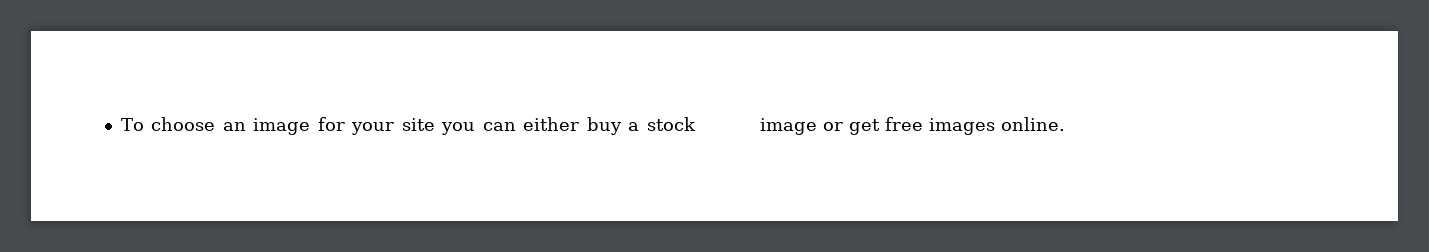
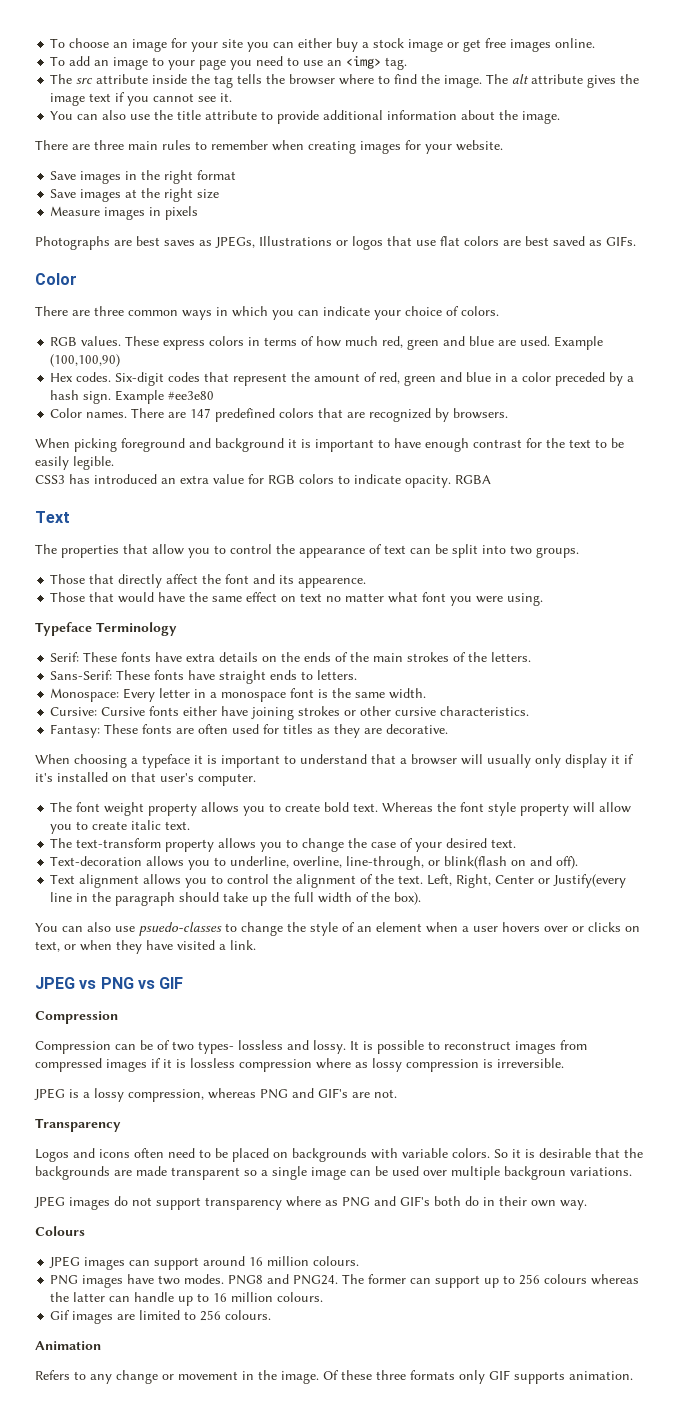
+ To add an image to your page you need to use an <img> tag.
+ The src attribute inside the tag tells the browser where to find the image. The alt attribute gives the image text if you cannot see it.
+ You can also use the title attribute to provide additional information about the image.
+ There are three main rules to remember when creating images for your website.
+ Save images in the right format
+ Save images at the right size
+ Measure images in pixels
+ Photographs are best saves as JPEGs, Illustrations or logos that use flat colors are best saved as GIFs.
+ Color
+ There are three common ways in which you can indicate your choice of colors.
+ RGB values. These express colors in terms of how much red, green and blue are used. Example (100,100,90)
+ Hex codes. Six-digit codes that represent the amount of red, green and blue in a color preceded by a hash sign. Example #ee3e80
+ Color names. There are 147 predefined colors that are recognized by browsers.
+ When picking foreground and background it is important to have enough contrast for the text to be easily legible.
+ CSS3 has introduced an extra value for RGB colors to indicate opacity. RGBA
+ Text
+ The properties that allow you to control the appearance of text can be split into two groups.
+ Those that directly affect the font and its appearence.
+ Those that would have the same effect on text no matter what font you were using.
+ Typeface Terminology
+ Serif: These fonts have extra details on the ends of the main strokes of the letters.
+ Sans-Serif: These fonts have straight ends to letters.
+ Monospace: Every letter in a monospace font is the same width.
+ Cursive: Cursive fonts either have joining strokes or other cursive characteristics.
+ Fantasy: These fonts are often used for titles as they are decorative.
+ When choosing a typeface it is important to understand that a browser will usually only display it if it's installed on that user's computer.
+ The font weight property allows you to create bold text. Whereas the font style property will allow you to create italic text.
+ The text-transform property allows you to change the case of your desired text.
+ Text-decoration allows you to underline, overline, line-through, or blink(flash on and off).
+ Text alignment allows you to control the alignment of the text. Left, Right, Center or Justify(every line in the paragraph should take up the full width of the box).
+ You can also use psuedo-classes to change the style of an element when a user hovers over or clicks on text, or when they have visited a link.
+ JPEG vs PNG vs GIF
+ Compression
+ Compression can be of two types- lossless and lossy. It is possible to reconstruct images from compressed images if it is lossless compression where as lossy compression is irreversible.
+ JPEG is a lossy compression, whereas PNG and GIF's are not.
+ Transparency
+ Logos and icons often need to be placed on backgrounds with variable colors. So it is desirable that the backgrounds are made transparent so a single image can be used over multiple backgroun variations.
+ JPEG images do not support transparency where as PNG and GIF's both do in their own way.
+ Colours
+ JPEG images can support around 16 million colours.
+ PNG images have two modes. PNG8 and PNG24. The former can support up to 256 colours whereas the latter can handle up to 16 million colours.
+ Gif images are limited to 256 colours.
+ Animation
+ Refers to any change or movement in the image. Of these three formats only GIF supports animation.

